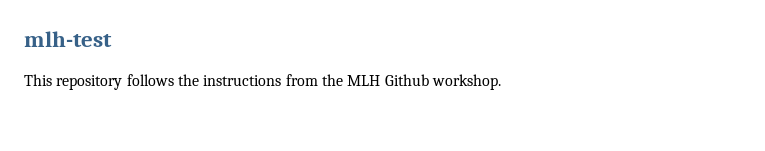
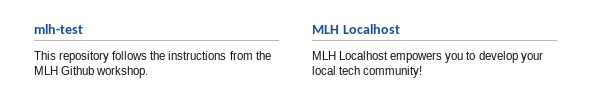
  This repository follows the instructions from the MLH Github workshop.
+ MLH Localhost
+ MLH Localhost empowers you to develop your local tech community!

